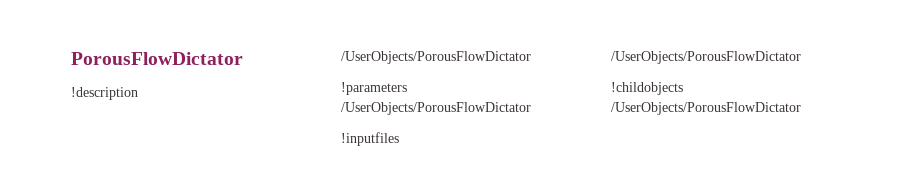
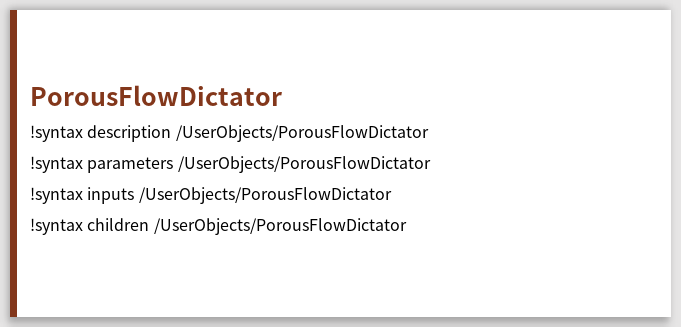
- !description /UserObjects/PorousFlowDictator
- !parameters /UserObjects/PorousFlowDictator
- !inputfiles /UserObjects/PorousFlowDictator
- !childobjects /UserObjects/PorousFlowDictator
+ !syntax description /UserObjects/PorousFlowDictator
+ !syntax parameters /UserObjects/PorousFlowDictator
+ !syntax inputs /UserObjects/PorousFlowDictator
+ !syntax children /UserObjects/PorousFlowDictator

